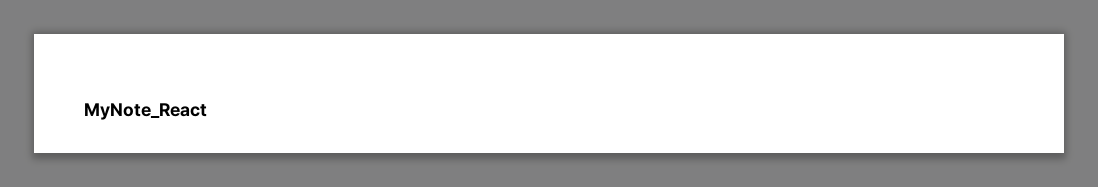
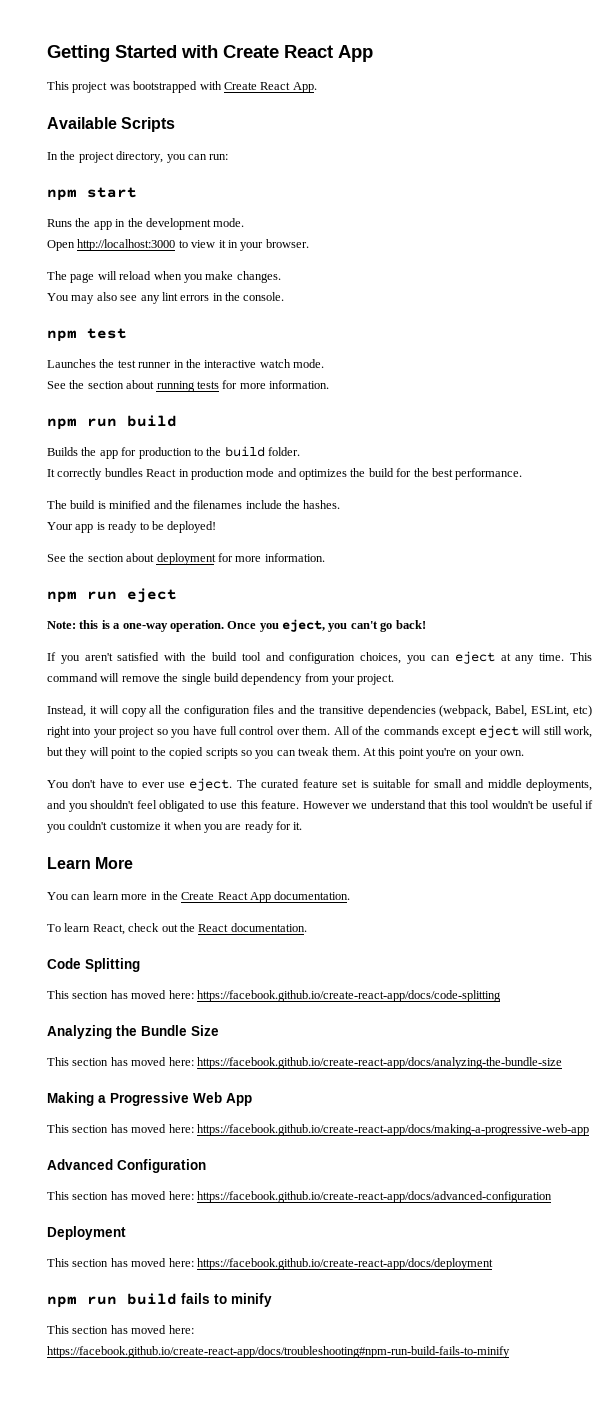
- MyNote_React
+ Getting Started with Create React App
+ This project was bootstrapped with Create React App.
+ Available Scripts
+ In the project directory, you can run:
+ npm start
+ Runs the app in the development mode.
+ Open http://localhost:3000 to view it in your browser.
+ The page will reload when you make changes.
+ You may also see any lint errors in the console.
+ npm test
+ Launches the test runner in the interactive watch mode.
+ See the section about running tests for more information.
+ npm run build
+ Builds the app for production to the build folder.
+ It correctly bundles React in production mode and optimizes the build for the best performance.
+ The build is minified and the filenames include the hashes.
+ Your app is ready to be deployed!
+ See the section about deployment for more information.
+ npm run eject
+ Note: this is a one-way operation. Once you eject, you can't go back!
+ If you aren't satisfied with the build tool and configuration choices, you can eject at any time. This command will remove the single build dependency from your project.
+ Instead, it will copy all the configuration files and the transitive dependencies (webpack, Babel, ESLint, etc) right into your project so you have full control over them. All of the commands except eject will still work, but they will point to the copied scripts so you can tweak them. At this point you're on your own.
+ You don't have to ever use eject. The curated feature set is suitable for small and middle deployments, and you shouldn't feel obligated to use this feature. However we understand that this tool wouldn't be useful if you couldn't customize it when you are ready for it.
+ Learn More
+ You can learn more in the Create React App documentation.
+ To learn React, check out the React documentation.
+ Code Splitting
+ This section has moved here: https://facebook.github.io/create-react-app/docs/code-splitting
+ Analyzing the Bundle Size
+ This section has moved here: https://facebook.github.io/create-react-app/docs/analyzing-the-bundle-size
+ Making a Progressive Web App
+ This section has moved here: https://facebook.github.io/create-react-app/docs/making-a-progressive-web-app
+ Advanced Configuration
+ This section has moved here: https://facebook.github.io/create-react-app/docs/advanced-configuration
+ Deployment
+ This section has moved here: https://facebook.github.io/create-react-app/docs/deployment
+ npm run build fails to minify
+ This section has moved here: https://facebook.github.io/create-react-app/docs/troubleshooting#npm-run-build-fails-to-minify

